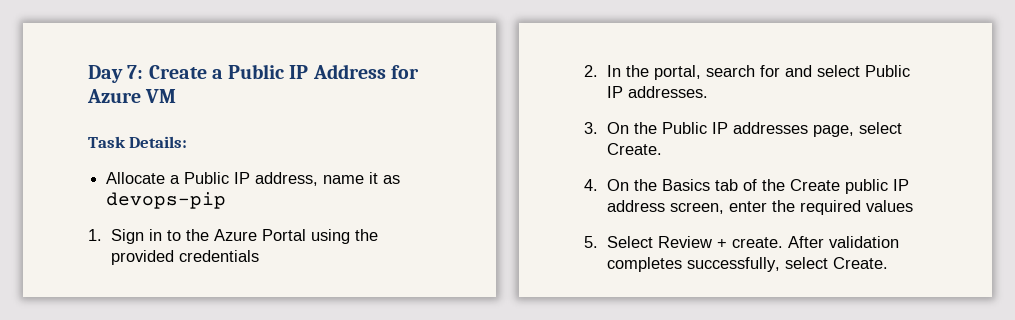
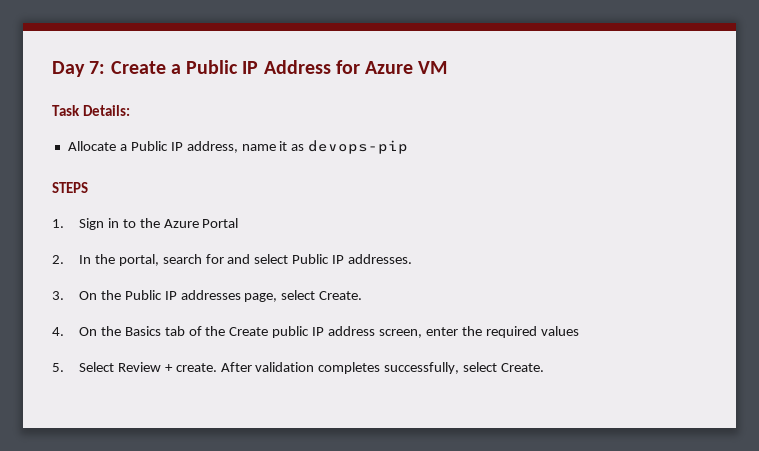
+ STEPS
- 1. Sign in to the Azure Portal using the provided credentials
+ 1. Sign in to the Azure Portal

